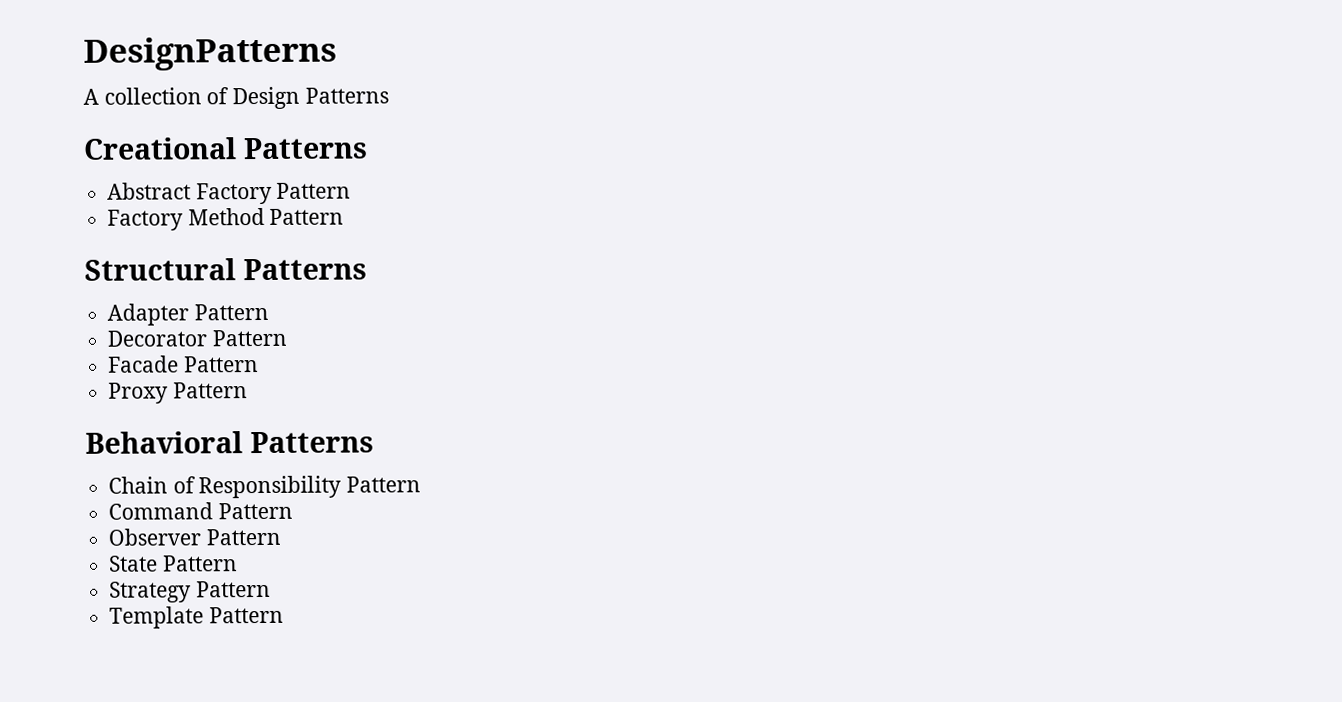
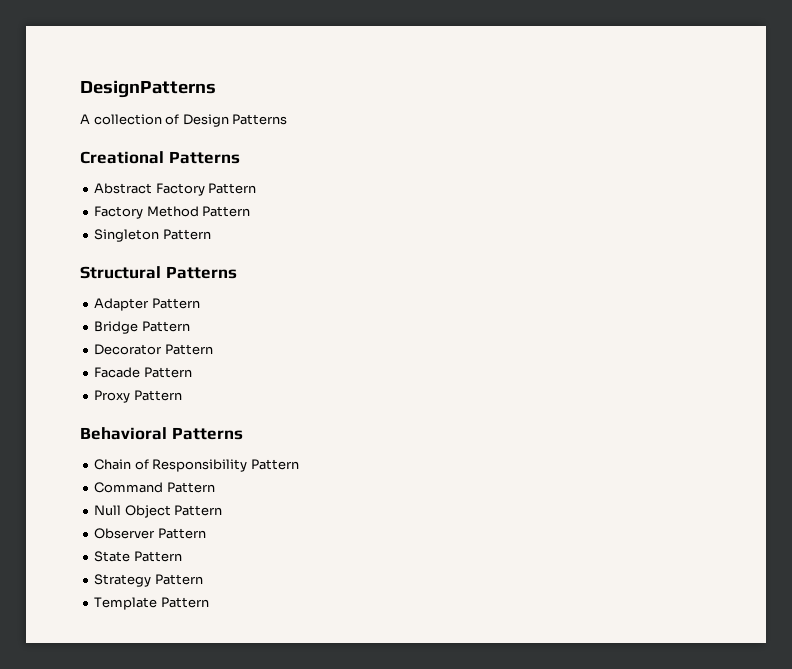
+ Singleton Pattern
+ Bridge Pattern
+ Null Object Pattern

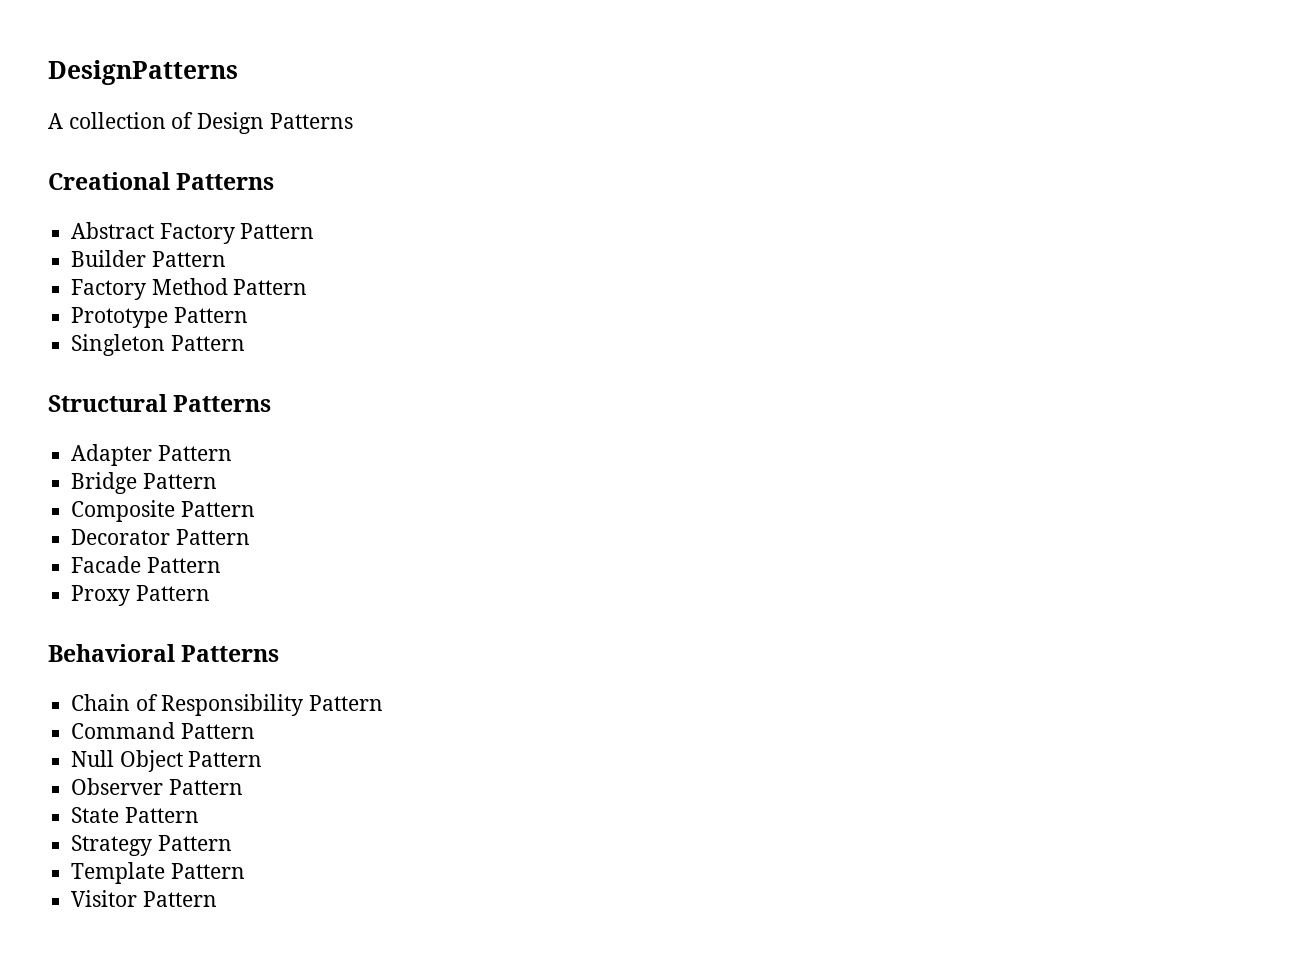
+ Builder Pattern
+ Prototype Pattern
+ Composite Pattern
+ Visitor Pattern

